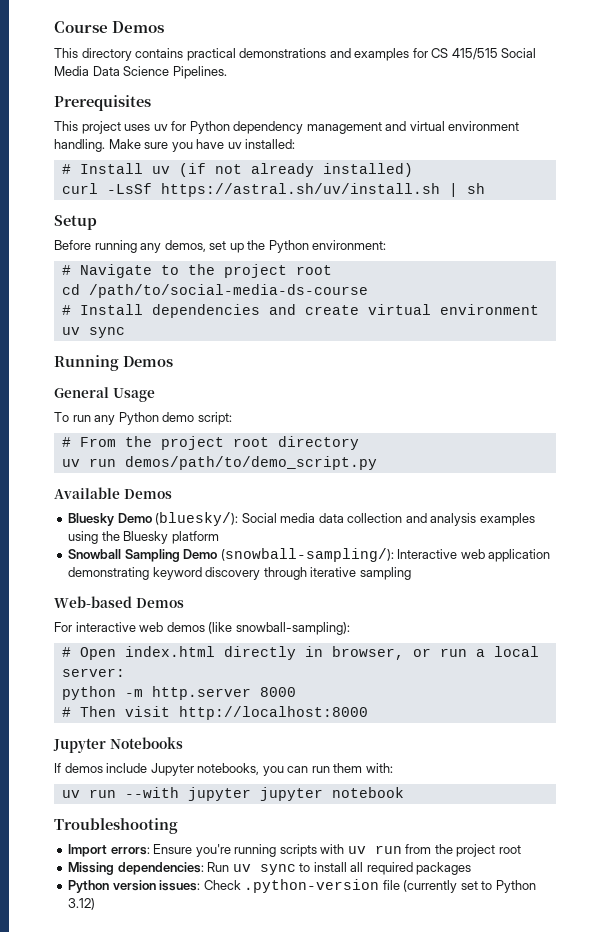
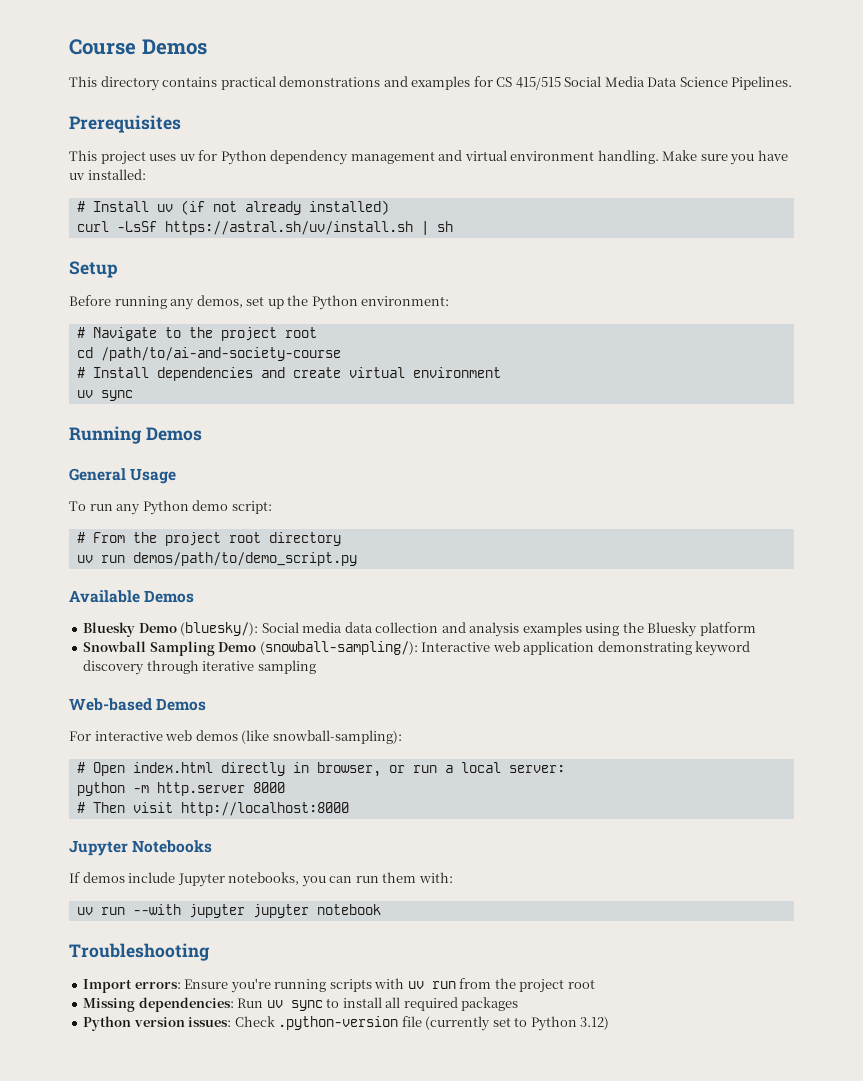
- cd /path/to/social-media-ds-course
+ cd /path/to/ai-and-society-course

